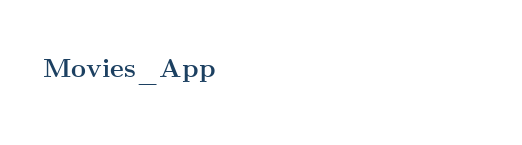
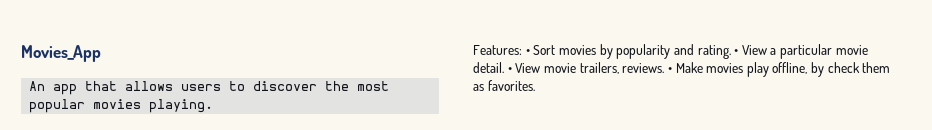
+ An app that allows users to discover the most popular movies playing.
+ Features: • Sort movies by popularity and rating. • View a particular movie detail. • View movie trailers, reviews. • Make movies play offline, by check them as favorites.

